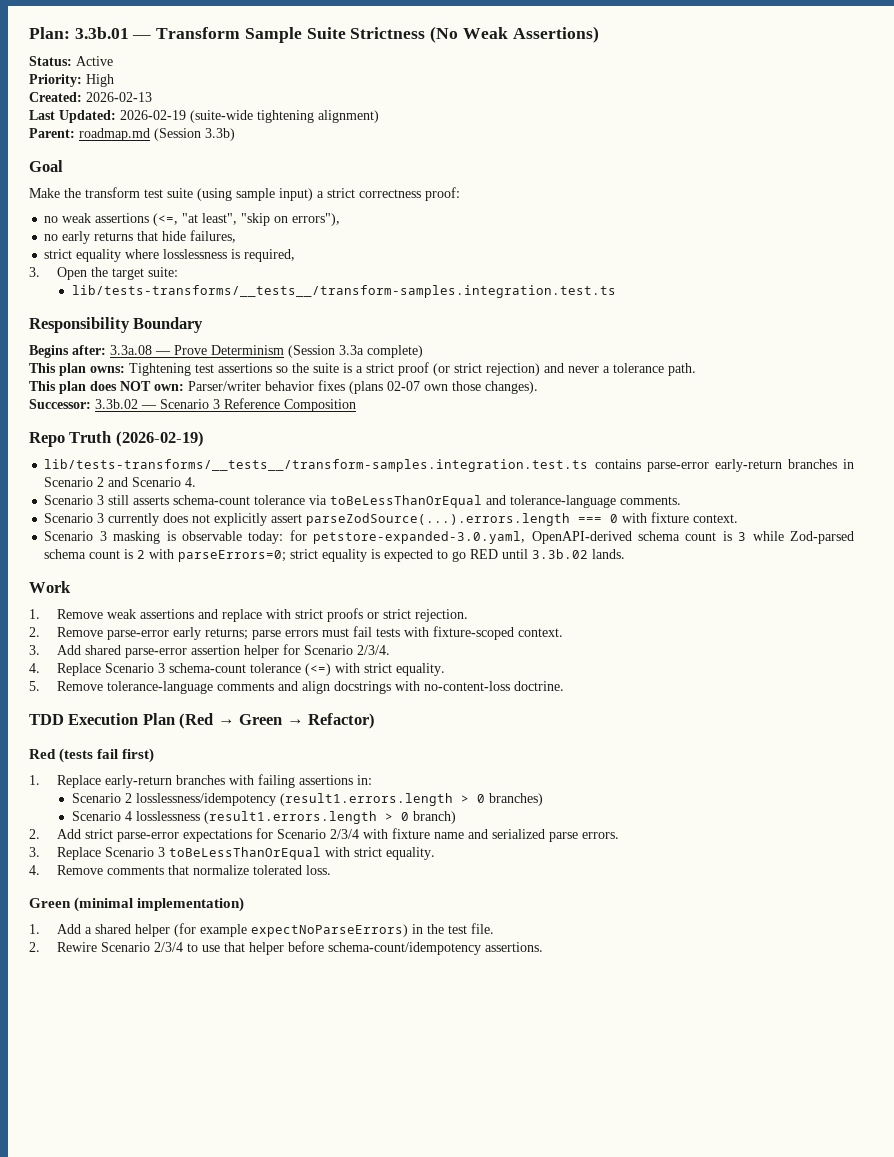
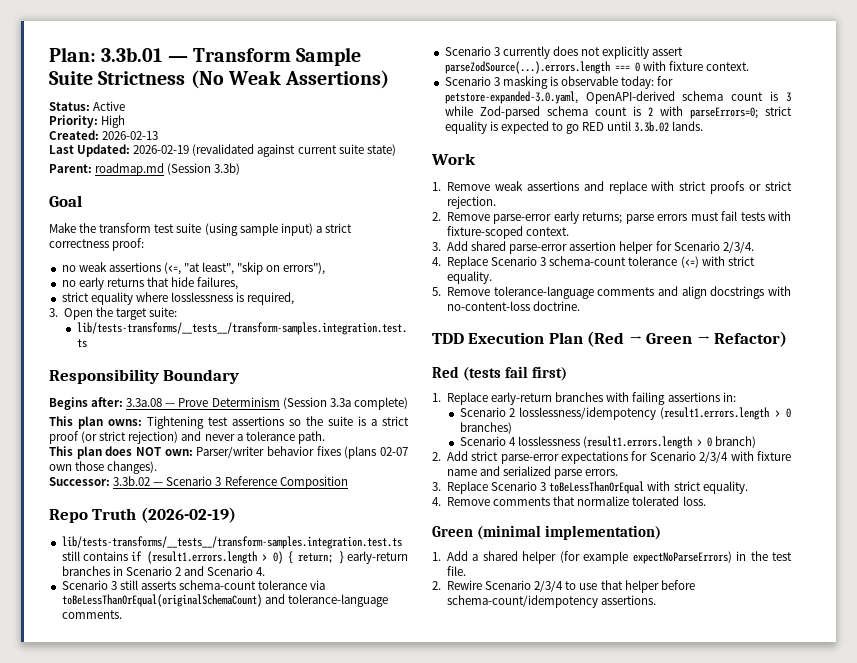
- Last Updated: 2026-02-19 (suite-wide tightening alignment)
+ Last Updated: 2026-02-19 (revalidated against current suite state)
- lib/tests-transforms/__tests__/transform-samples.integration.test.ts contains parse-error early-return branches in Scenario 2 and Scenario 4.
+ lib/tests-transforms/__tests__/transform-samples.integration.test.ts still contains if (result1.errors.length > 0) { return; } early-return branches in Scenario 2 and Scenario 4.
- Scenario 3 still asserts schema-count tolerance via toBeLessThanOrEqual and tolerance-language comments.
+ Scenario 3 still asserts schema-count tolerance via toBeLessThanOrEqual(originalSchemaCount) and tolerance-language comments.

